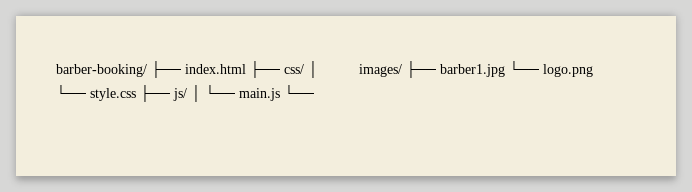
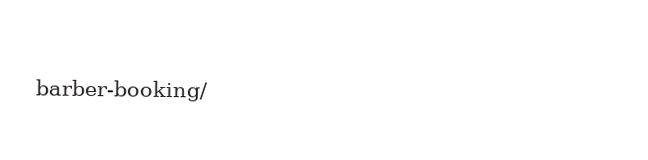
- barber-booking/ ├── index.html ├── css/ │ └── style.css ├── js/ │ └── main.js └── images/ ├── barber1.jpg └── logo.png
+ barber-booking/

